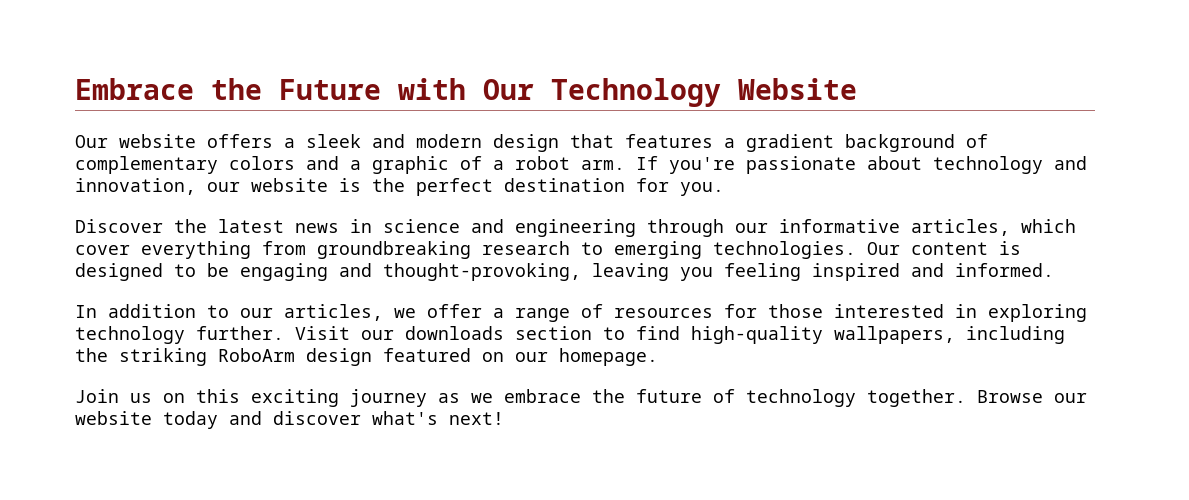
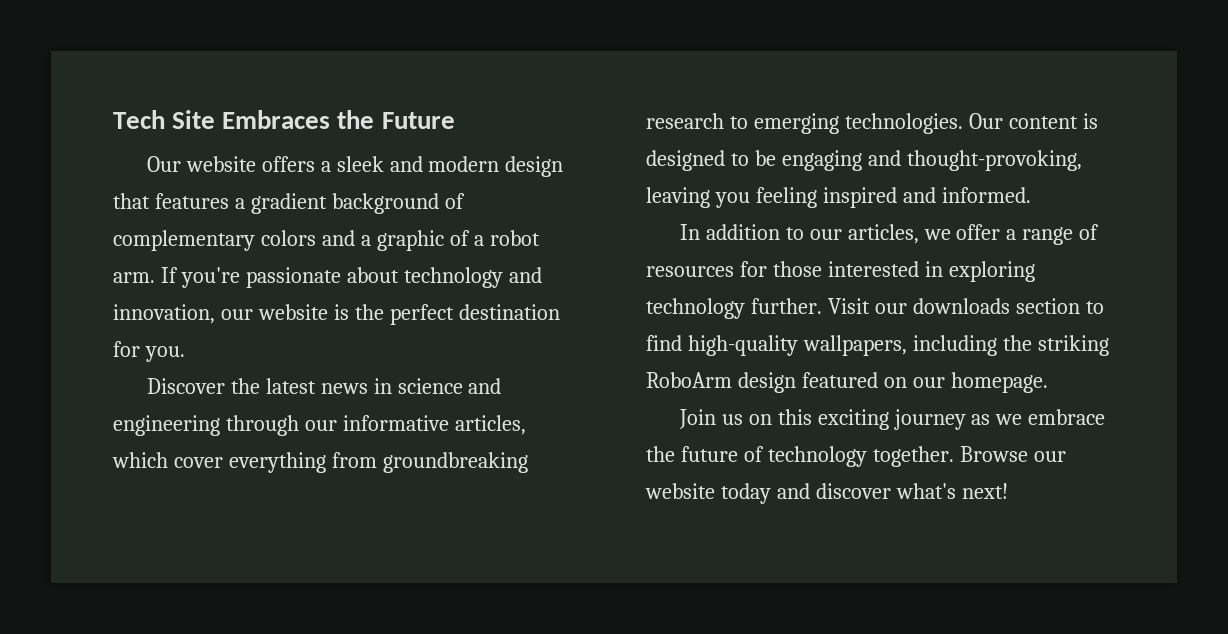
- Embrace the Future with Our Technology Website
+ Tech Site Embraces the Future

